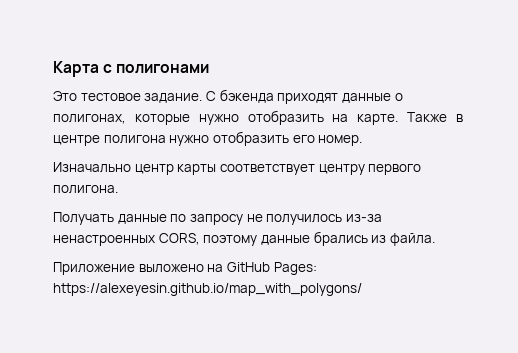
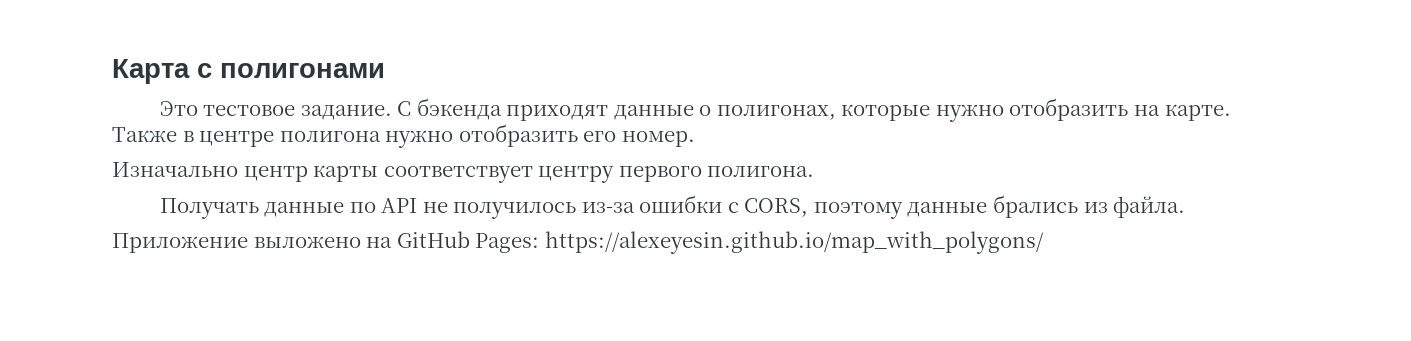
- Получать данные по запросу не получилось из-за ненастроенных CORS, поэтому данные брались из файла.
+ Получать данные по API не получилось из-за ошибки с CORS, поэтому данные брались из файла.

